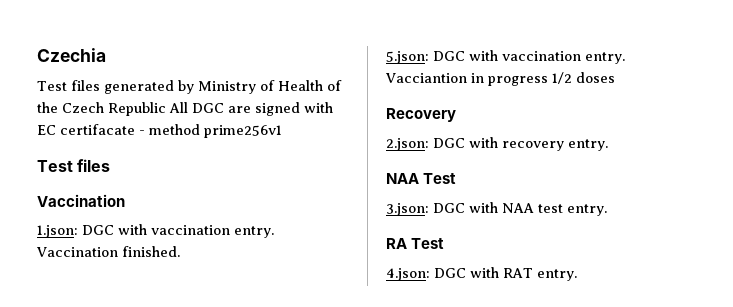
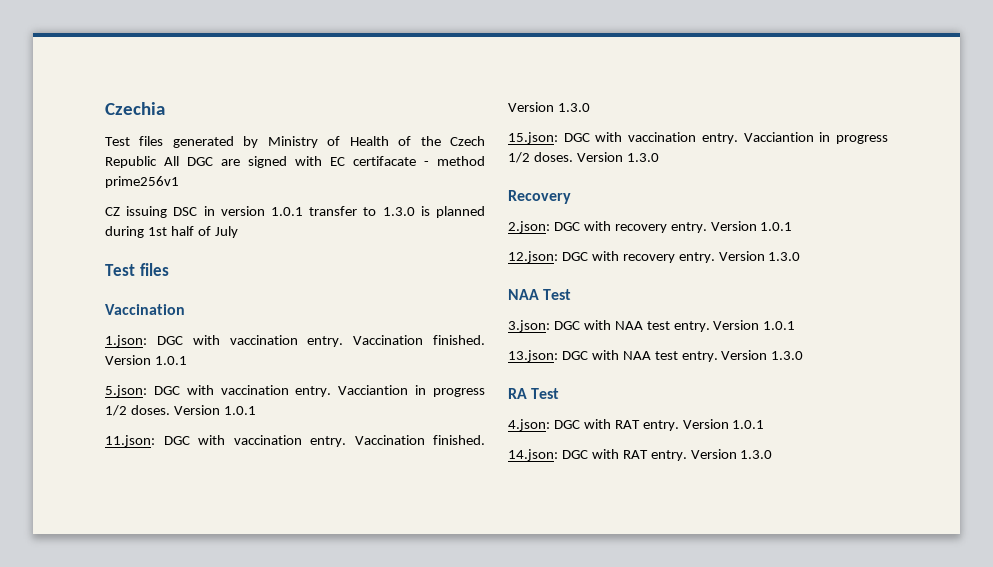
+ CZ issuing DSC in version 1.0.1 transfer to 1.3.0 is planned during 1st half of July
- Vaccination finished.
+ Vaccination finished. Version 1.0.1
- Vacciantion in progress 1/2 doses
+ Vacciantion in progress 1/2 doses. Version 1.0.1
+ 11.json: DGC with vaccination entry. Vaccination finished. Version 1.3.0
+ 15.json: DGC with vaccination entry. Vacciantion in progress 1/2 doses. Version 1.3.0
- 2.json: DGC with recovery entry.
+ 2.json: DGC with recovery entry. Version 1.0.1
+ 12.json: DGC with recovery entry. Version 1.3.0
- 3.json: DGC with NAA test entry.
+ 3.json: DGC with NAA test entry. Version 1.0.1
+ 13.json: DGC with NAA test entry. Version 1.3.0
- 4.json: DGC with RAT entry.
+ 4.json: DGC with RAT entry. Version 1.0.1
+ 14.json: DGC with RAT entry. Version 1.3.0

